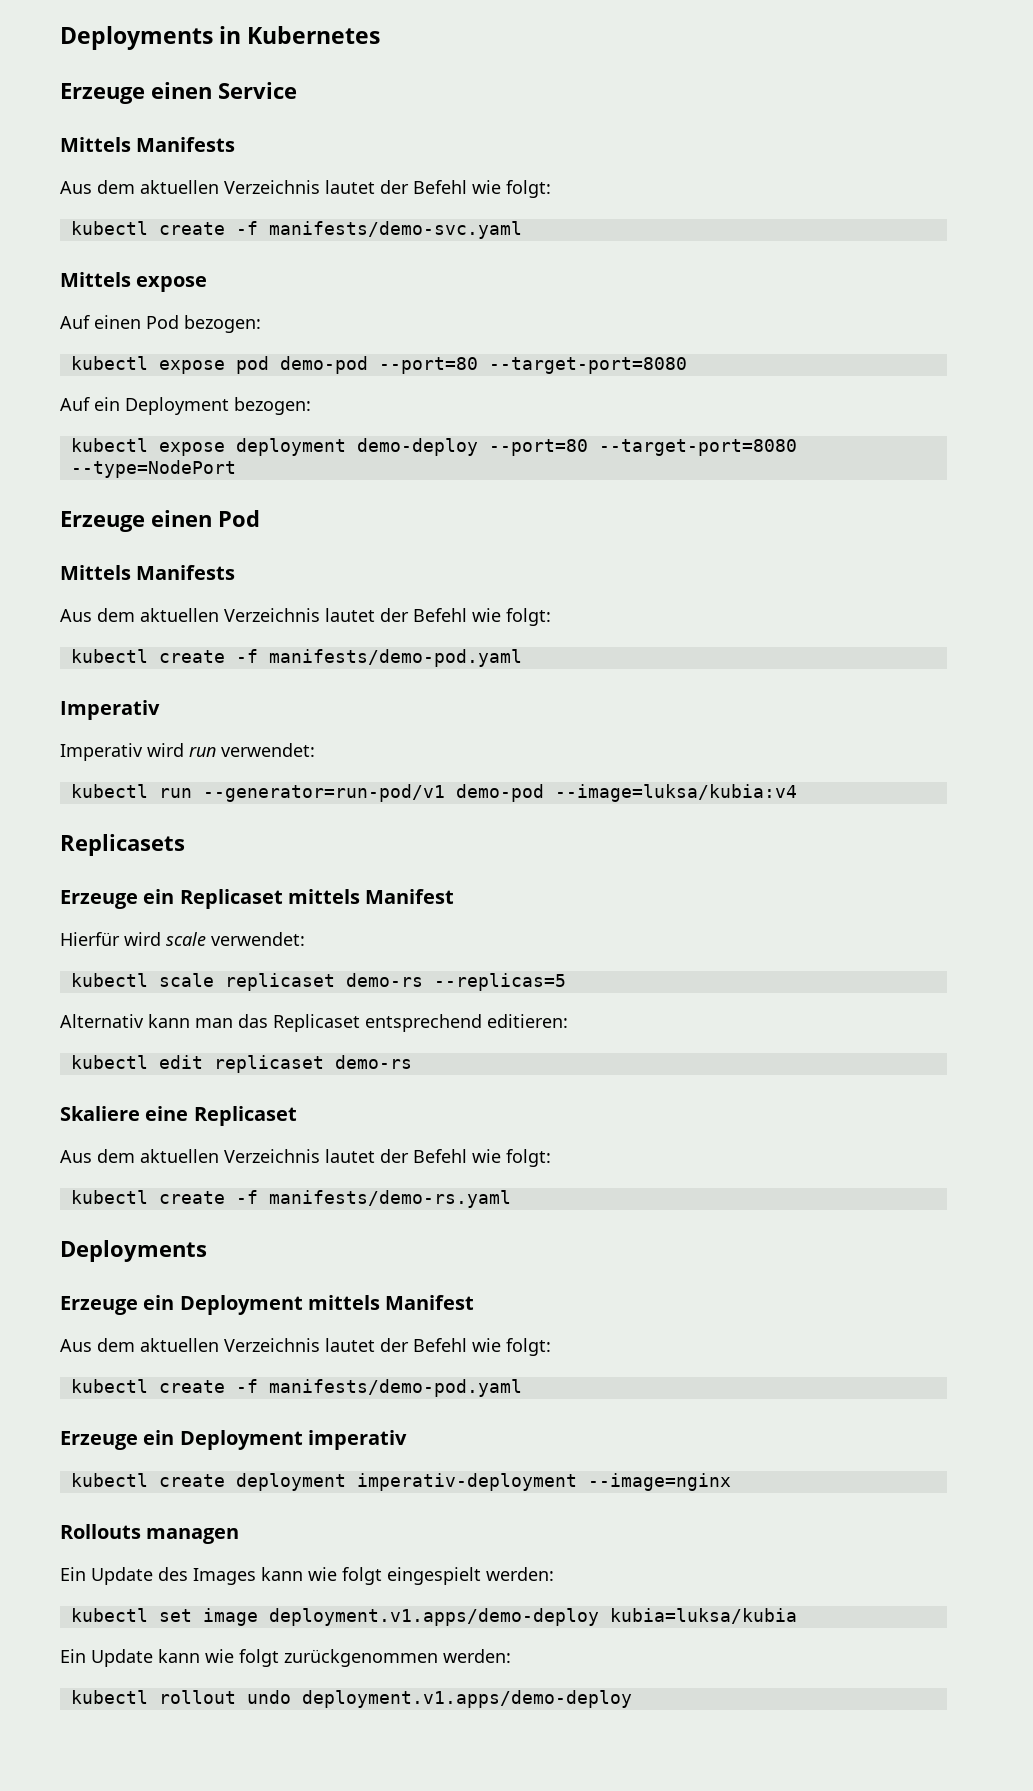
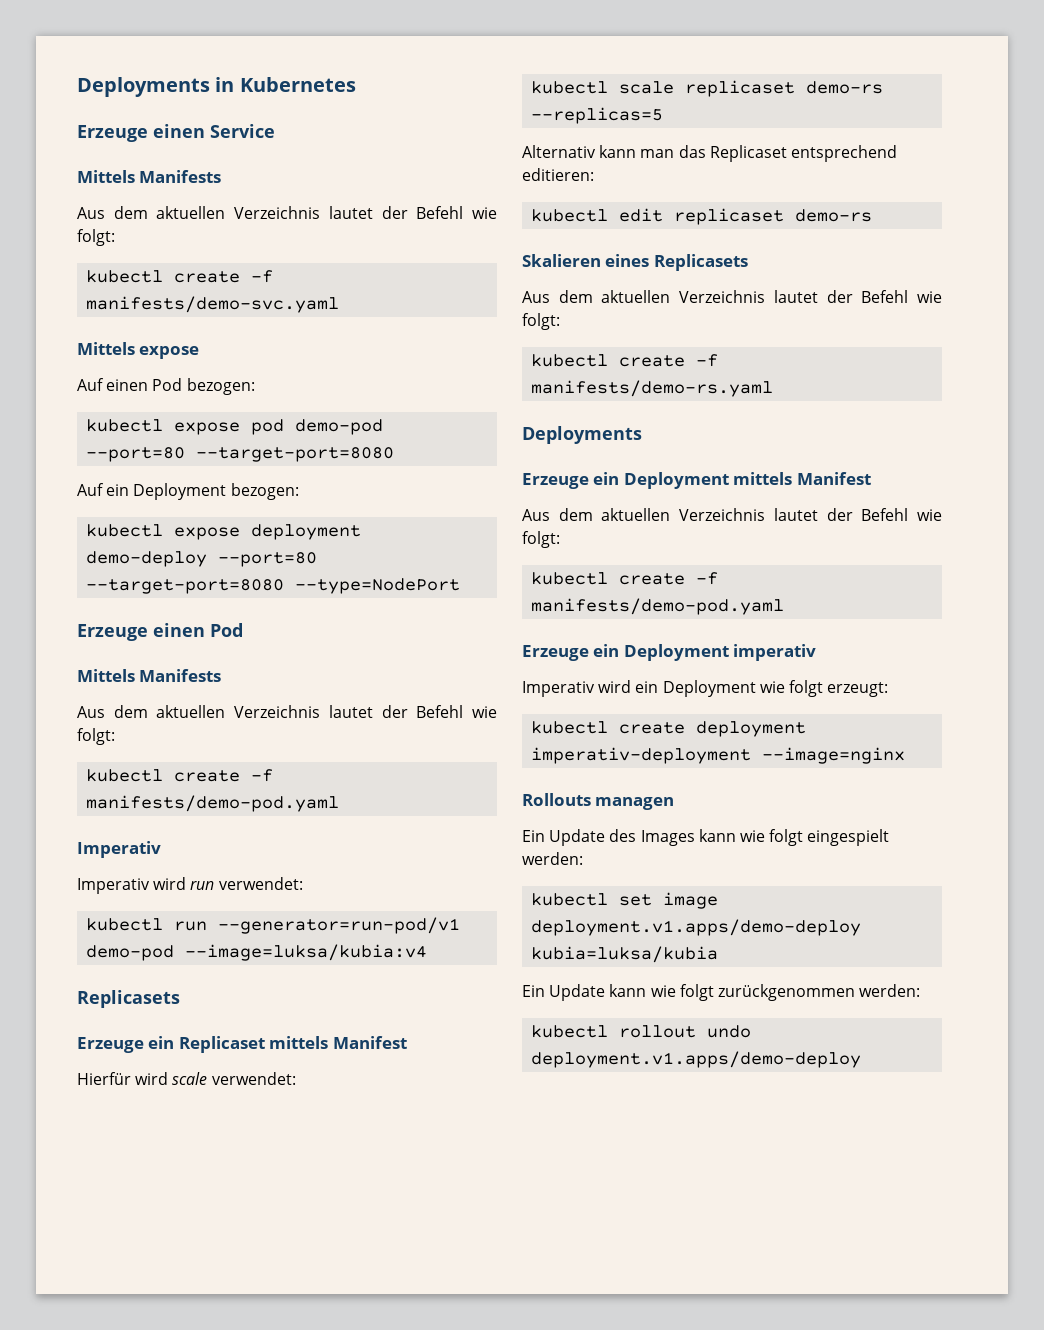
- Skaliere eine Replicaset
+ Skalieren eines Replicasets
+ Imperativ wird ein Deployment wie folgt erzeugt:

